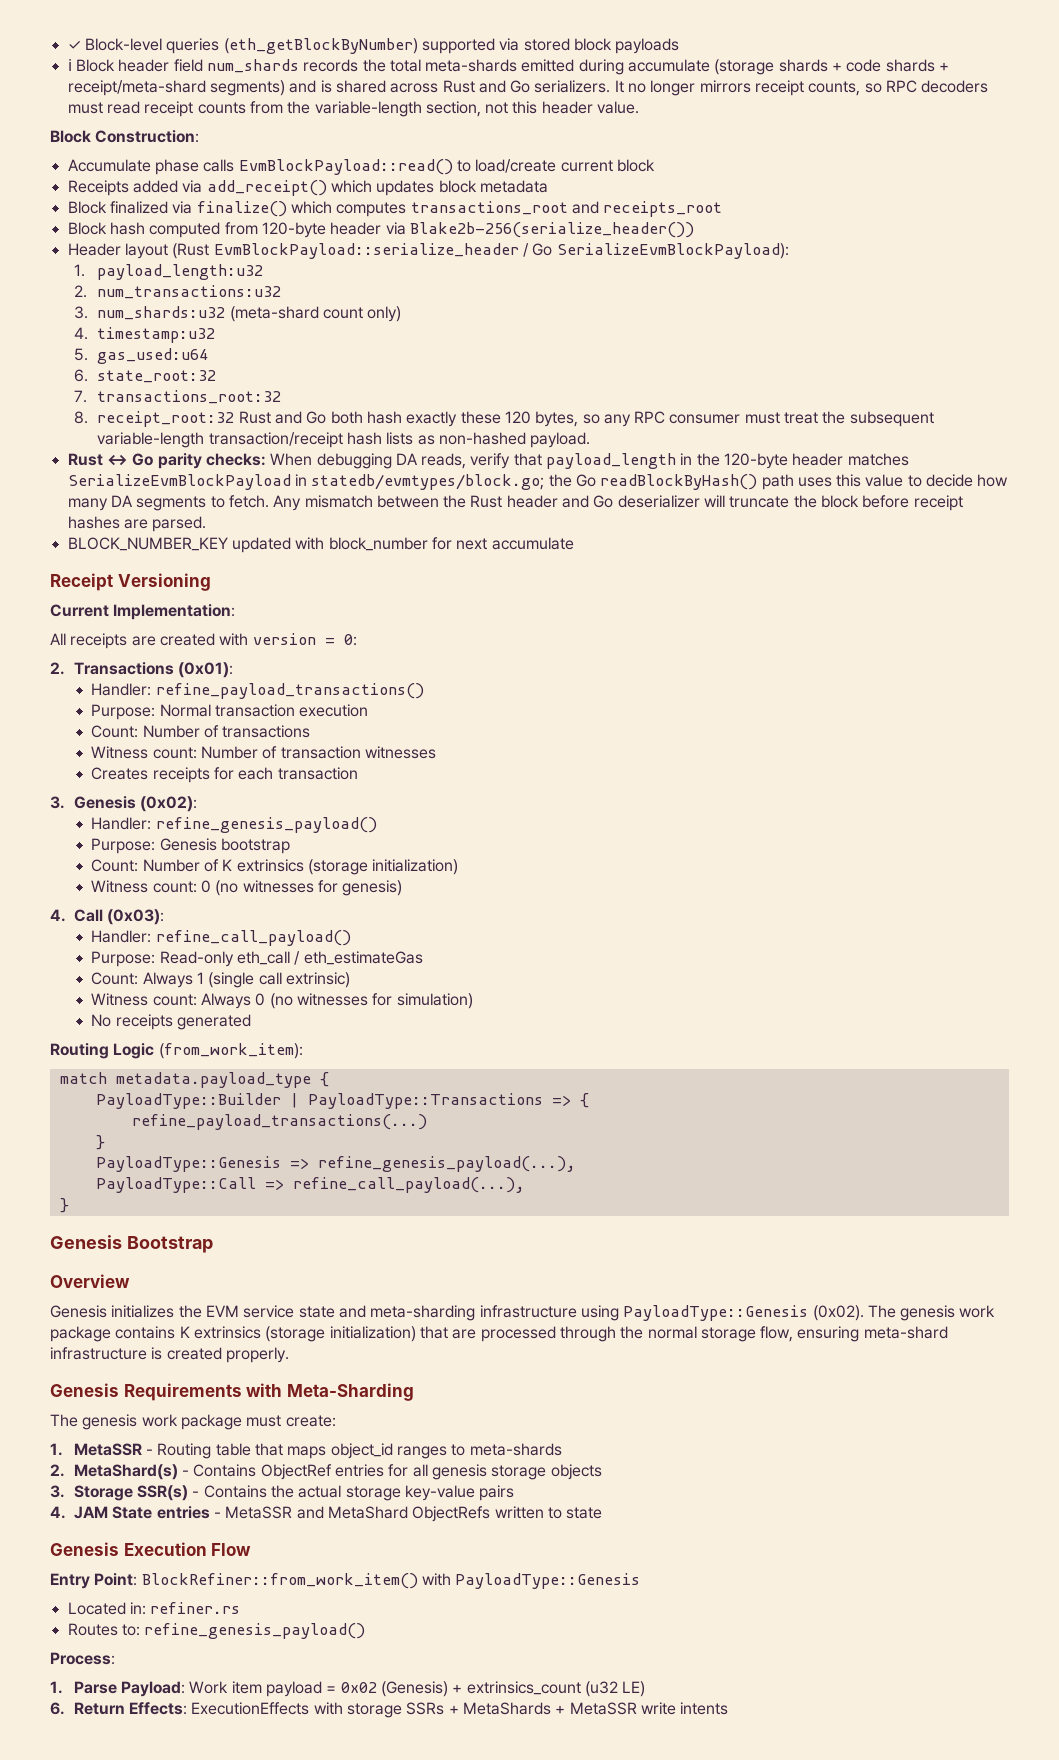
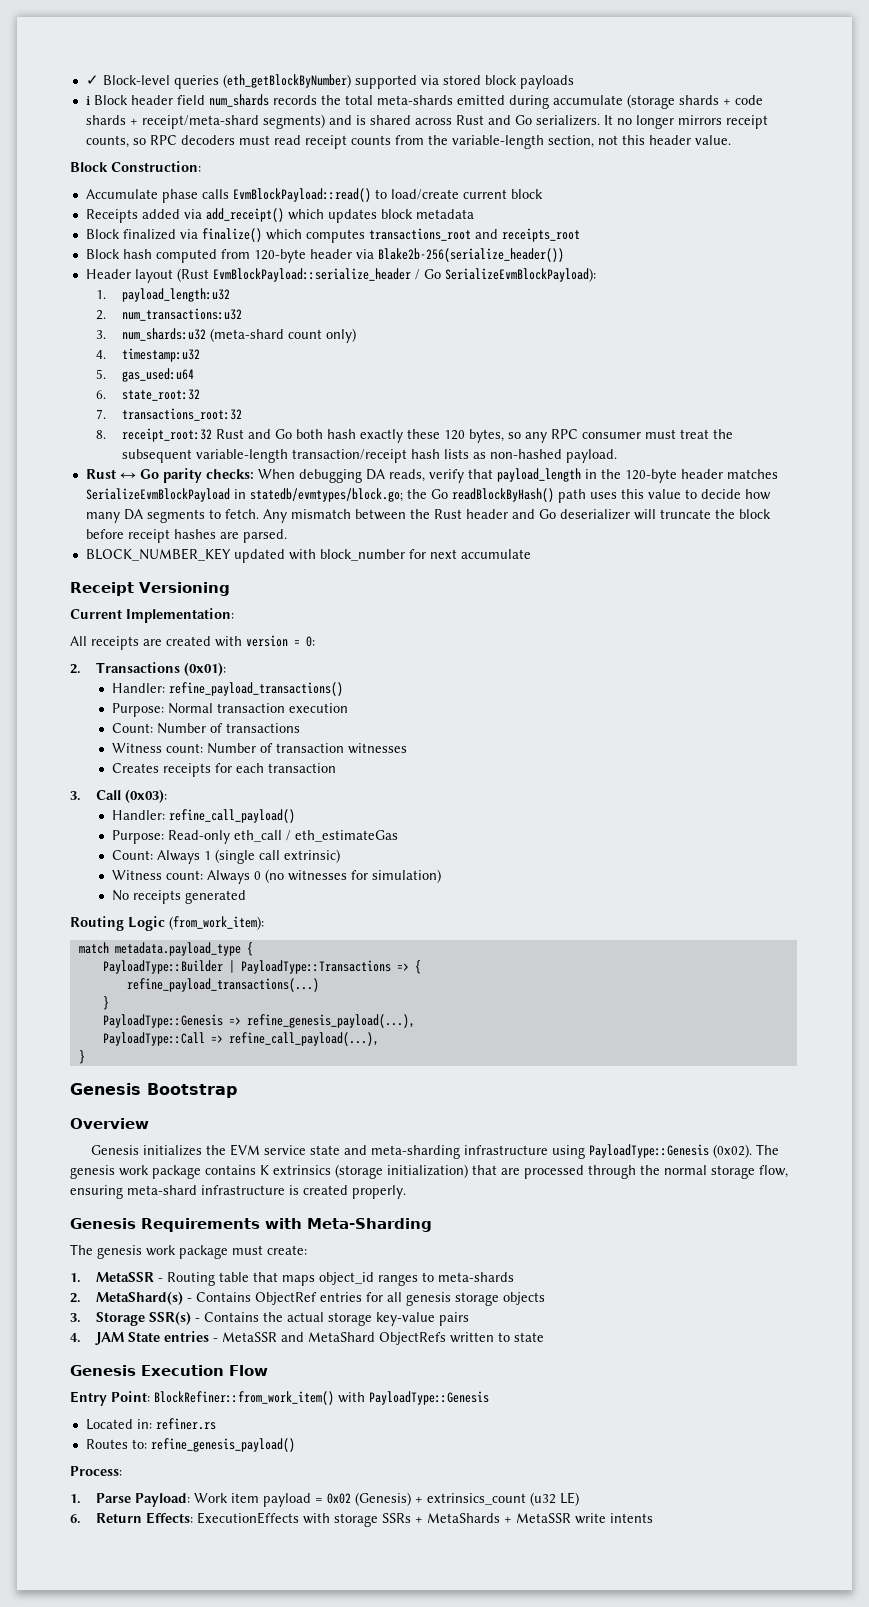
- 3. Genesis (0x02):
- Handler: refine_genesis_payload()
- Purpose: Genesis bootstrap
- Count: Number of K extrinsics (storage initialization)
- Witness count: 0 (no witnesses for genesis)
- 4. Call (0x03):
+ 3. Call (0x03):

